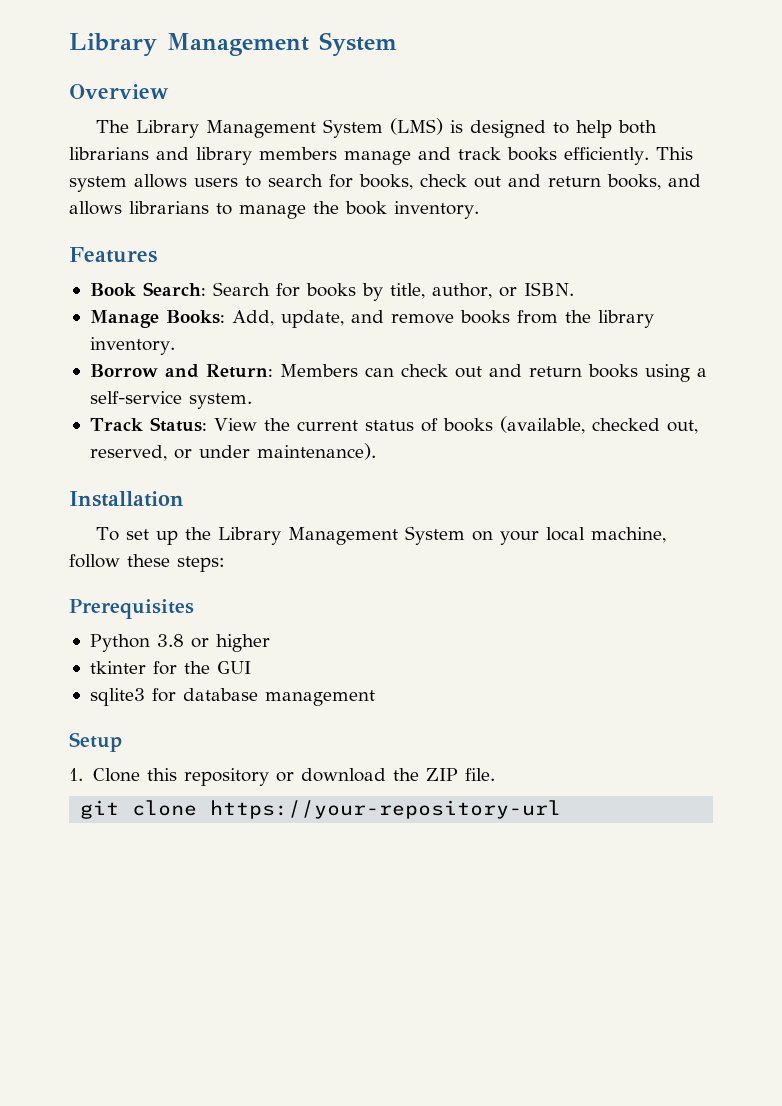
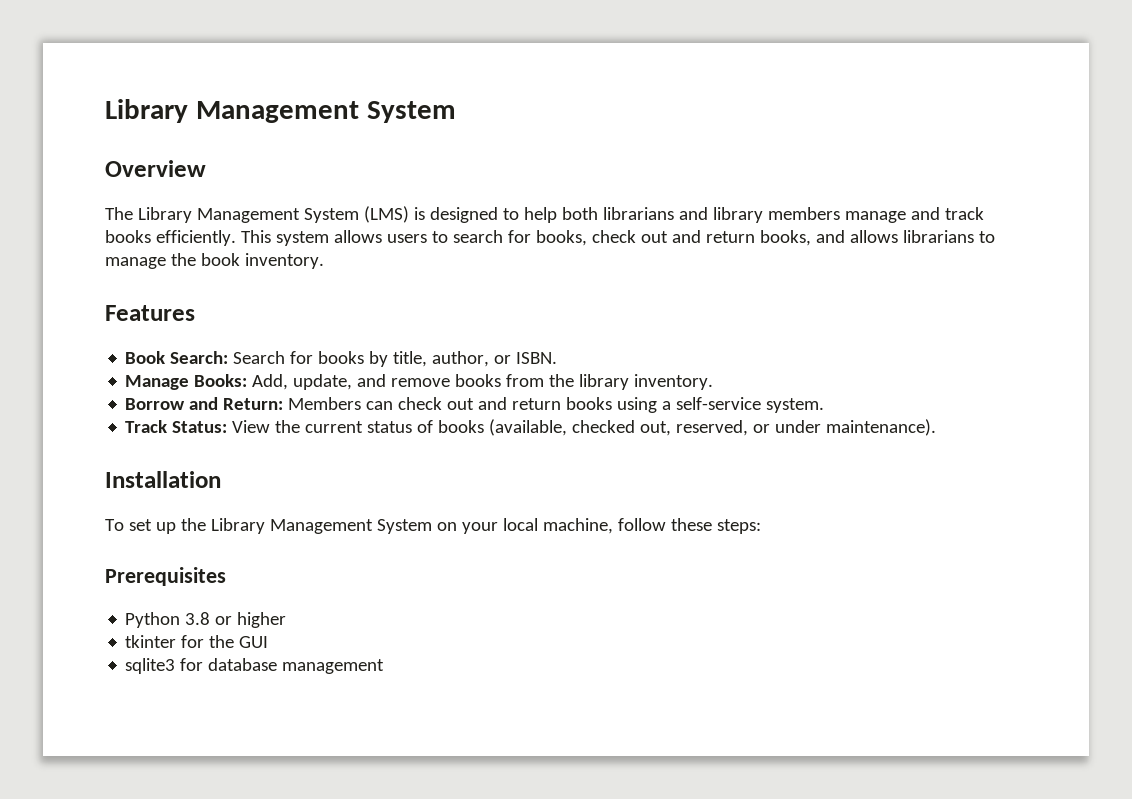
- Setup
- 1. Clone this repository or download the ZIP file.
- git clone https://your-repository-url

